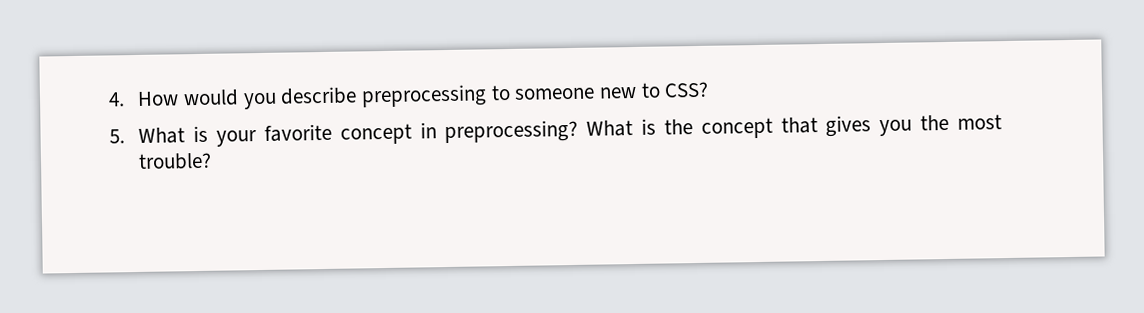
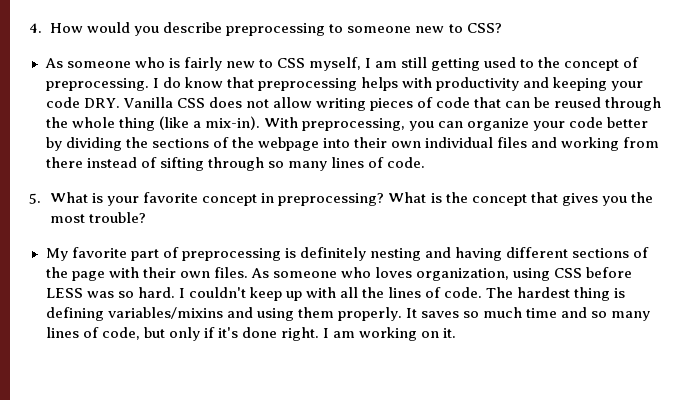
+ As someone who is fairly new to CSS myself, I am still getting used to the concept of preprocessing. I do know that preprocessing helps with productivity and keeping your code DRY. Vanilla CSS does not allow writing pieces of code that can be reused through the whole thing (like a mix-in). With preprocessing, you can organize your code better by dividing the sections of the webpage into their own individual files and working from there instead of sifting through so many lines of code.
+ My favorite part of preprocessing is definitely nesting and having different sections of the page with their own files. As someone who loves organization, using CSS before LESS was so hard. I couldn't keep up with all the lines of code. The hardest thing is defining variables/mixins and using them properly. It saves so much time and so many lines of code, but only if it's done right. I am working on it.

